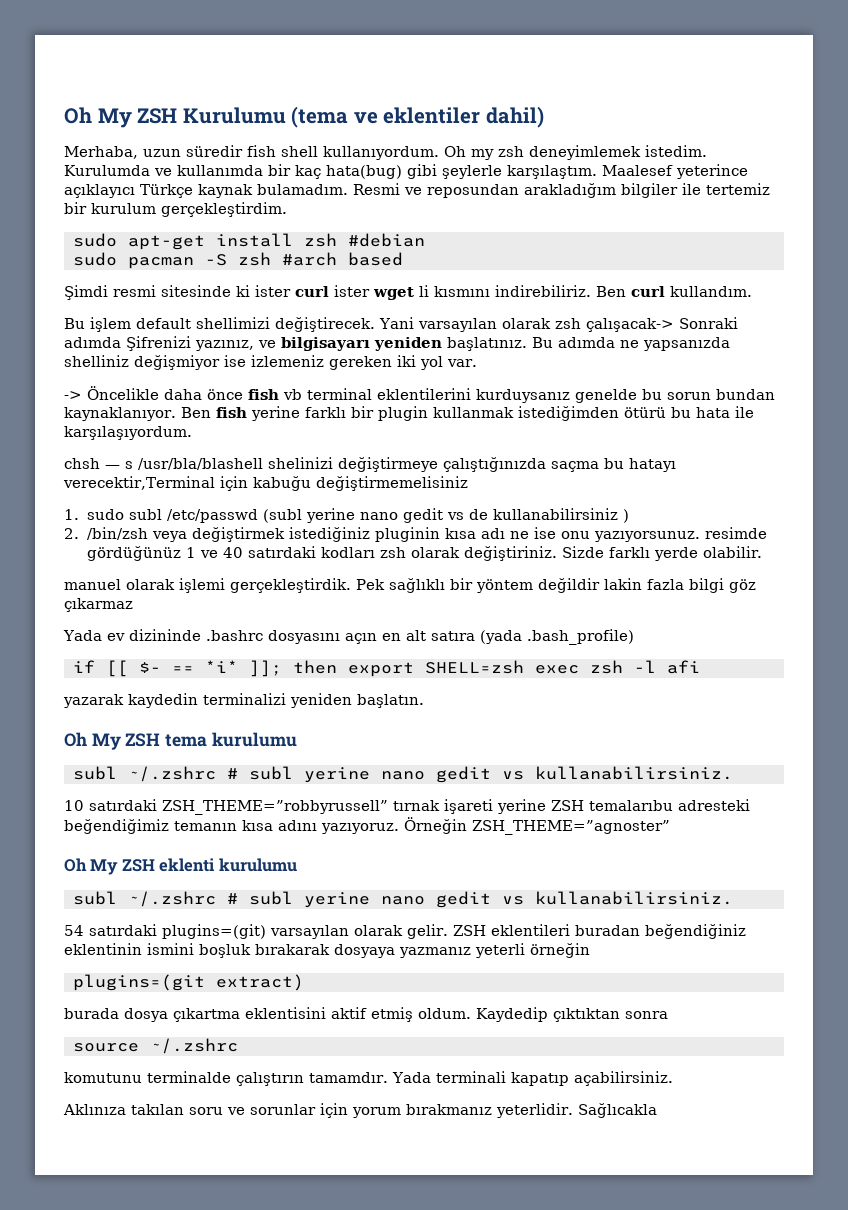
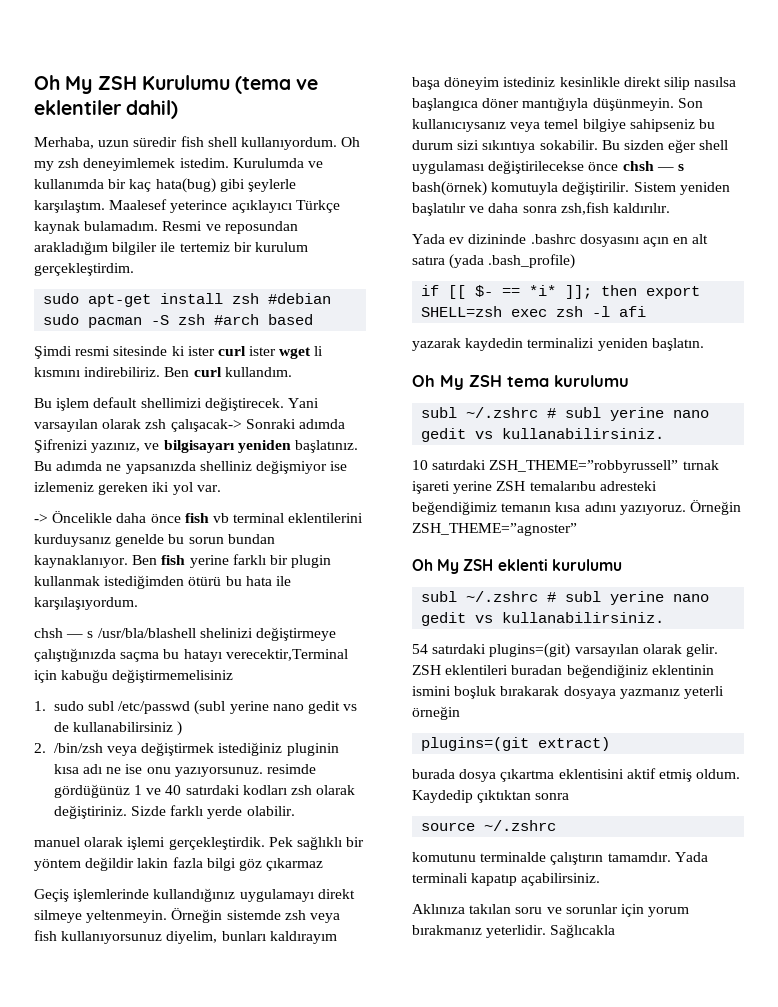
+ Geçiş işlemlerinde kullandığınız uygulamayı direkt silmeye yeltenmeyin. Örneğin sistemde zsh veya fish kullanıyorsunuz diyelim, bunları kaldırayım başa döneyim istediniz kesinlikle direkt silip nasılsa başlangıca döner mantığıyla düşünmeyin. Son kullanıcıysanız veya temel bilgiye sahipseniz bu durum sizi sıkıntıya sokabilir. Bu sizden eğer shell uygulaması değiştirilecekse önce chsh — s bash(örnek) komutuyla değiştirilir. Sistem yeniden başlatılır ve daha sonra zsh,fish kaldırılır.

